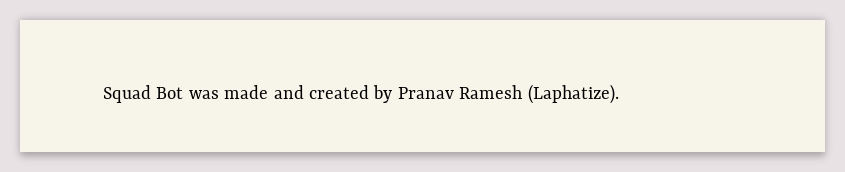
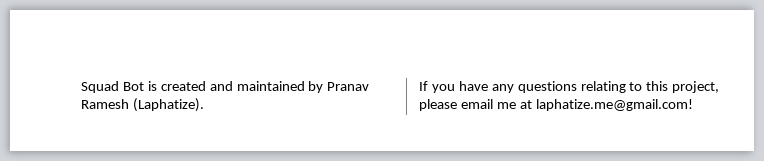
- Squad Bot was made and created by Pranav Ramesh (Laphatize).
+ Squad Bot is created and maintained by Pranav Ramesh (Laphatize).
+ If you have any questions relating to this project, please email me at laphatize.me@gmail.com!

